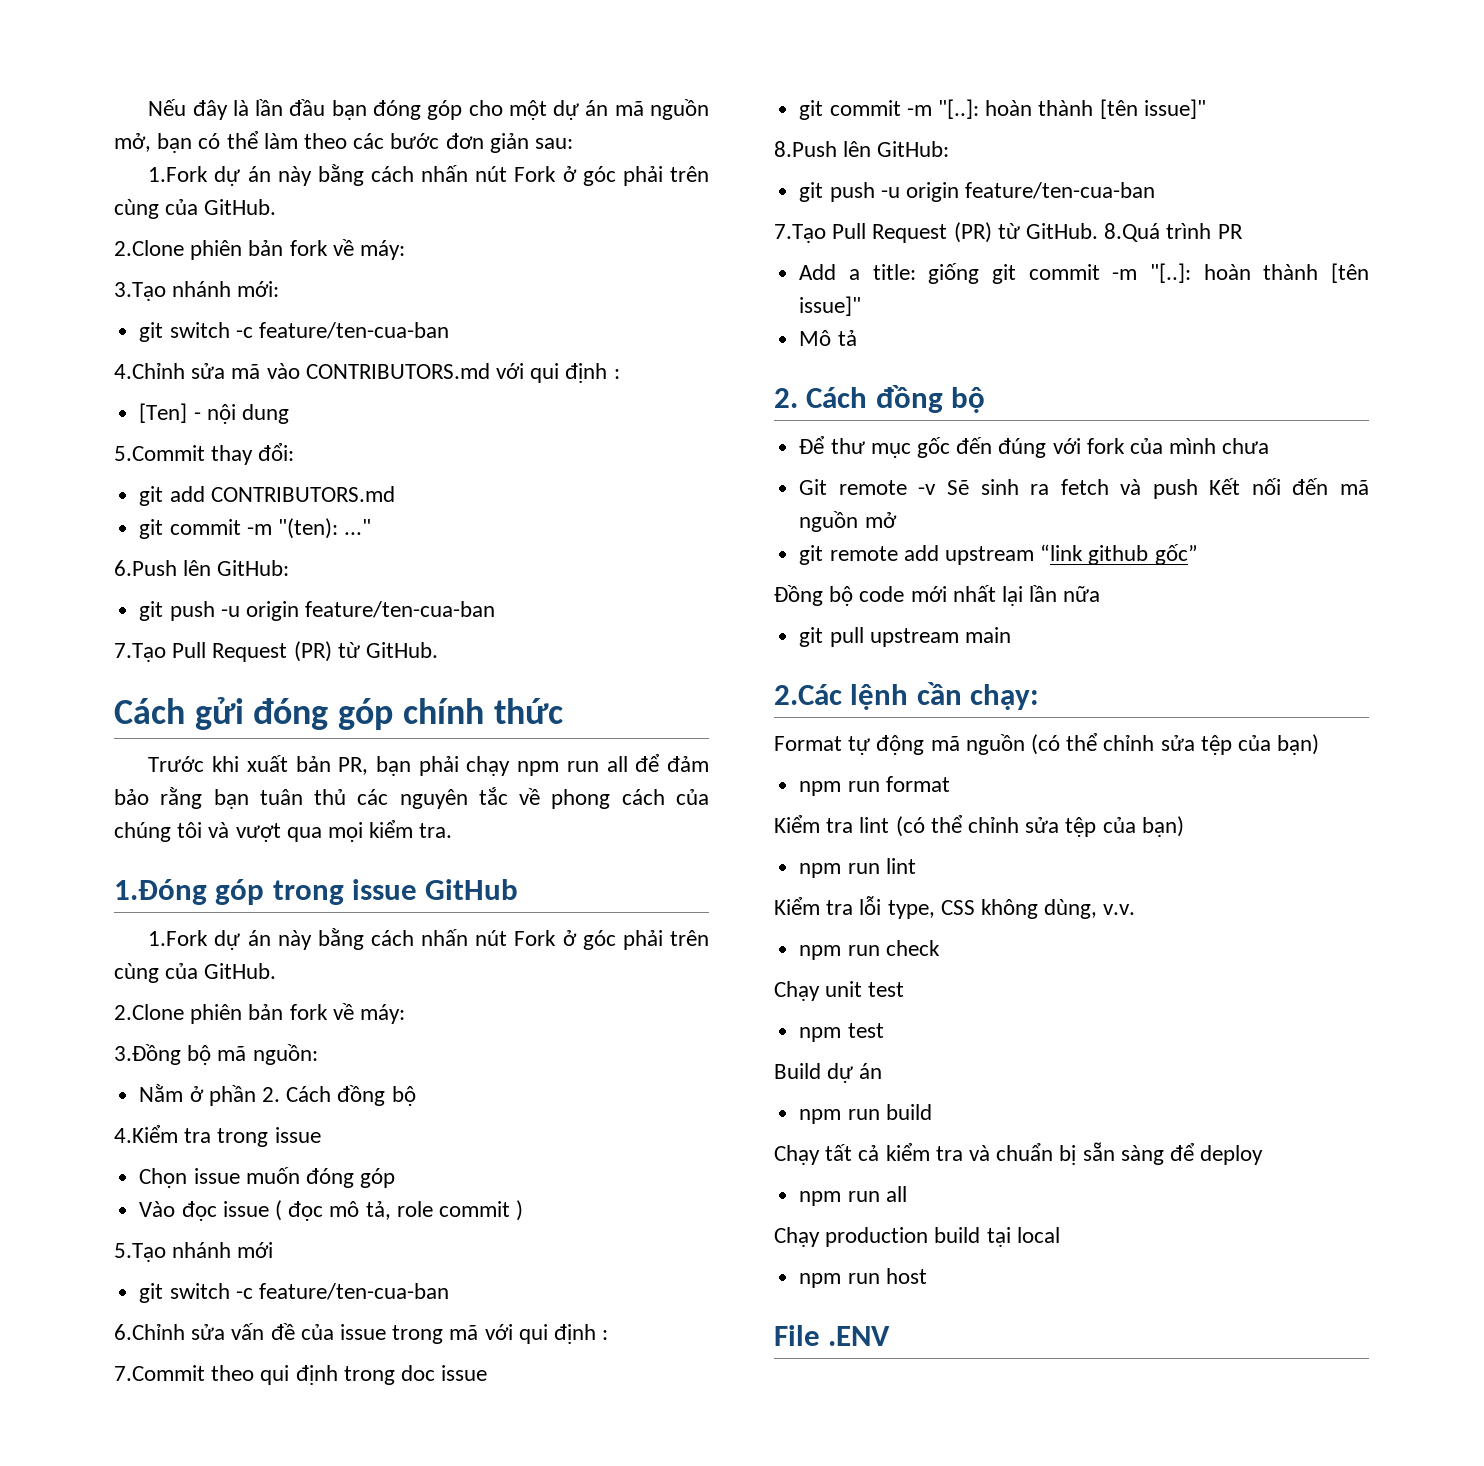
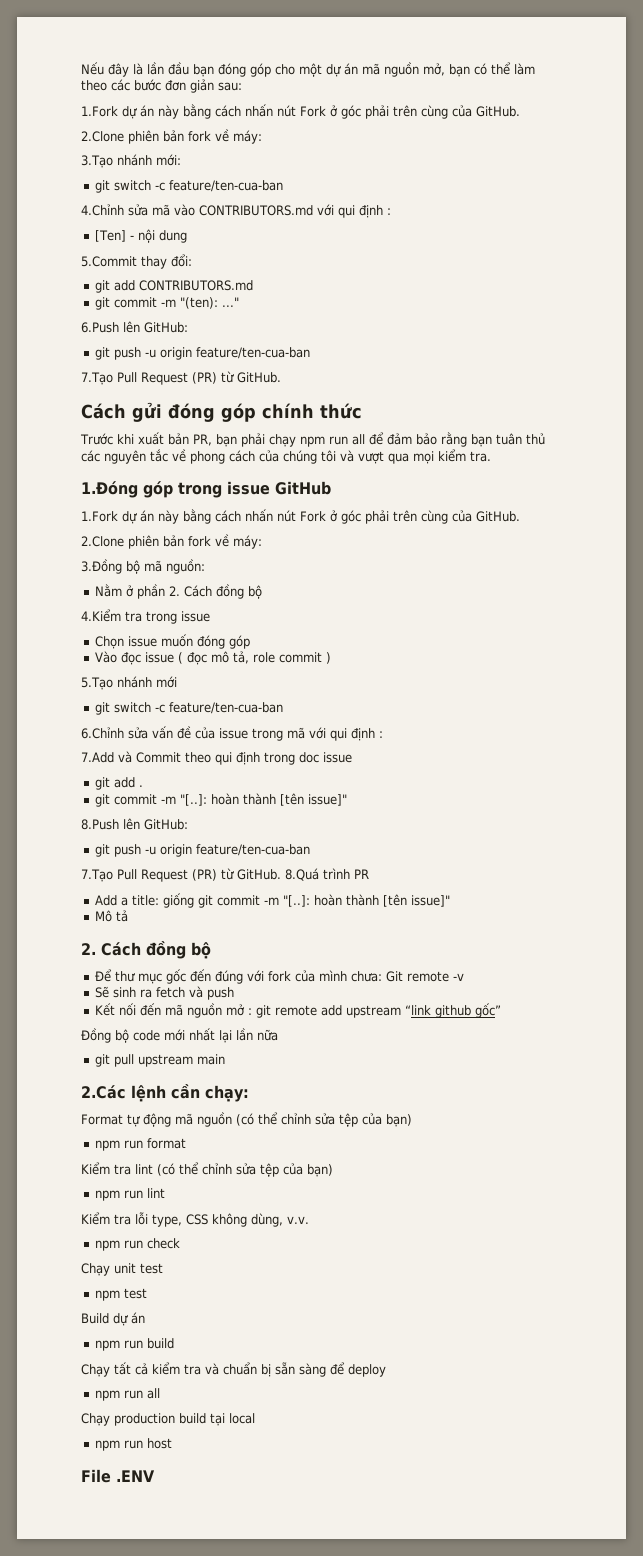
- 7.Commit theo qui định trong doc issue
+ 7.Add và Commit theo qui định trong doc issue
+ git add .
- Để thư mục gốc đến đúng với fork của mình chưa
- Git remote -v Sẽ sinh ra fetch và push Kết nối đến mã nguồn mở
- git remote add upstream “link github gốc”
+ Để thư mục gốc đến đúng với fork của mình chưa: Git remote -v
+ Sẽ sinh ra fetch và push
+ Kết nối đến mã nguồn mở : git remote add upstream “link github gốc”

